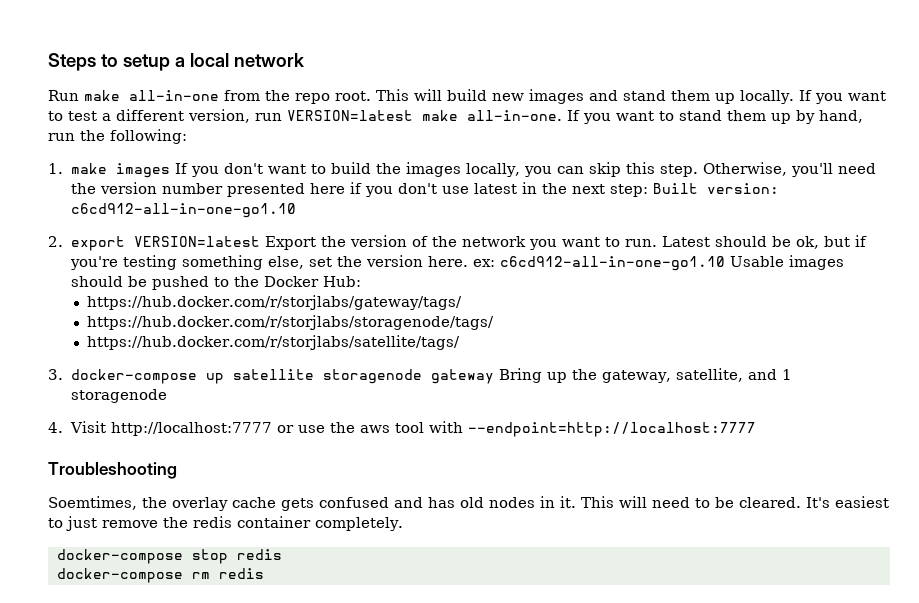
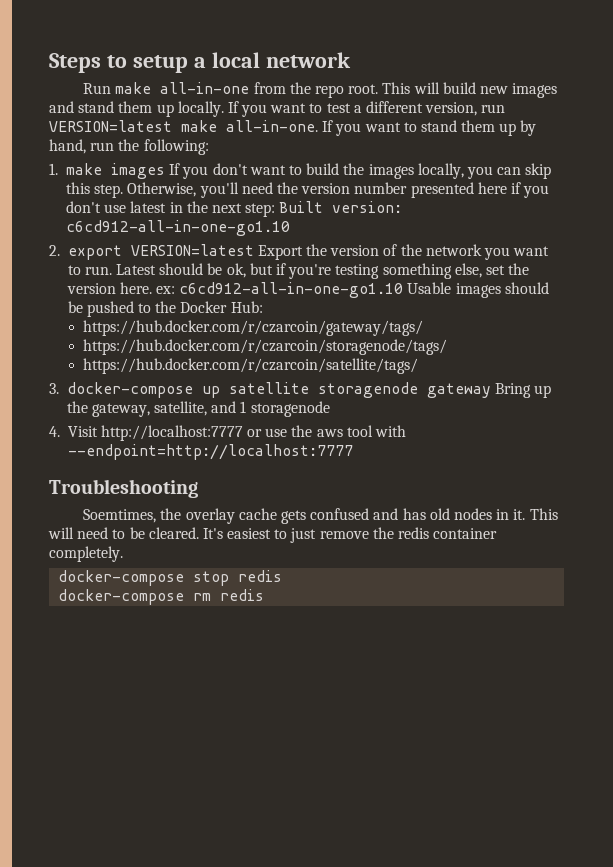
- https://hub.docker.com/r/storjlabs/gateway/tags/
- https://hub.docker.com/r/storjlabs/storagenode/tags/
- https://hub.docker.com/r/storjlabs/satellite/tags/
+ https://hub.docker.com/r/czarcoin/gateway/tags/
+ https://hub.docker.com/r/czarcoin/storagenode/tags/
+ https://hub.docker.com/r/czarcoin/satellite/tags/

